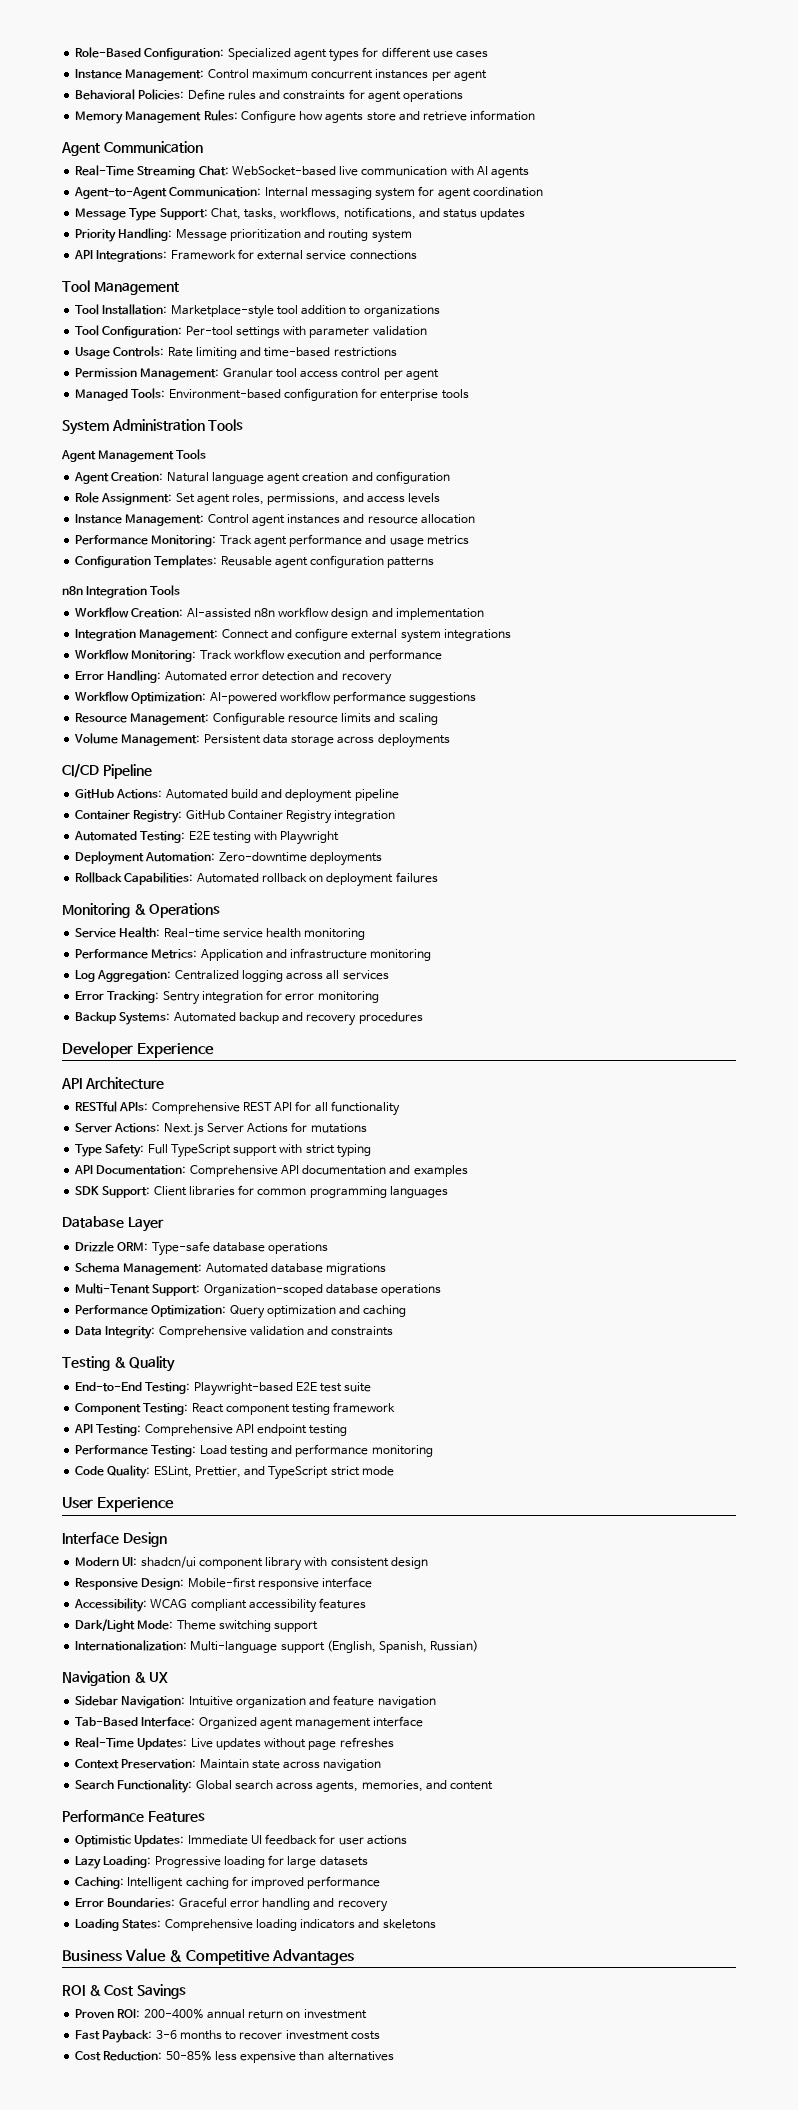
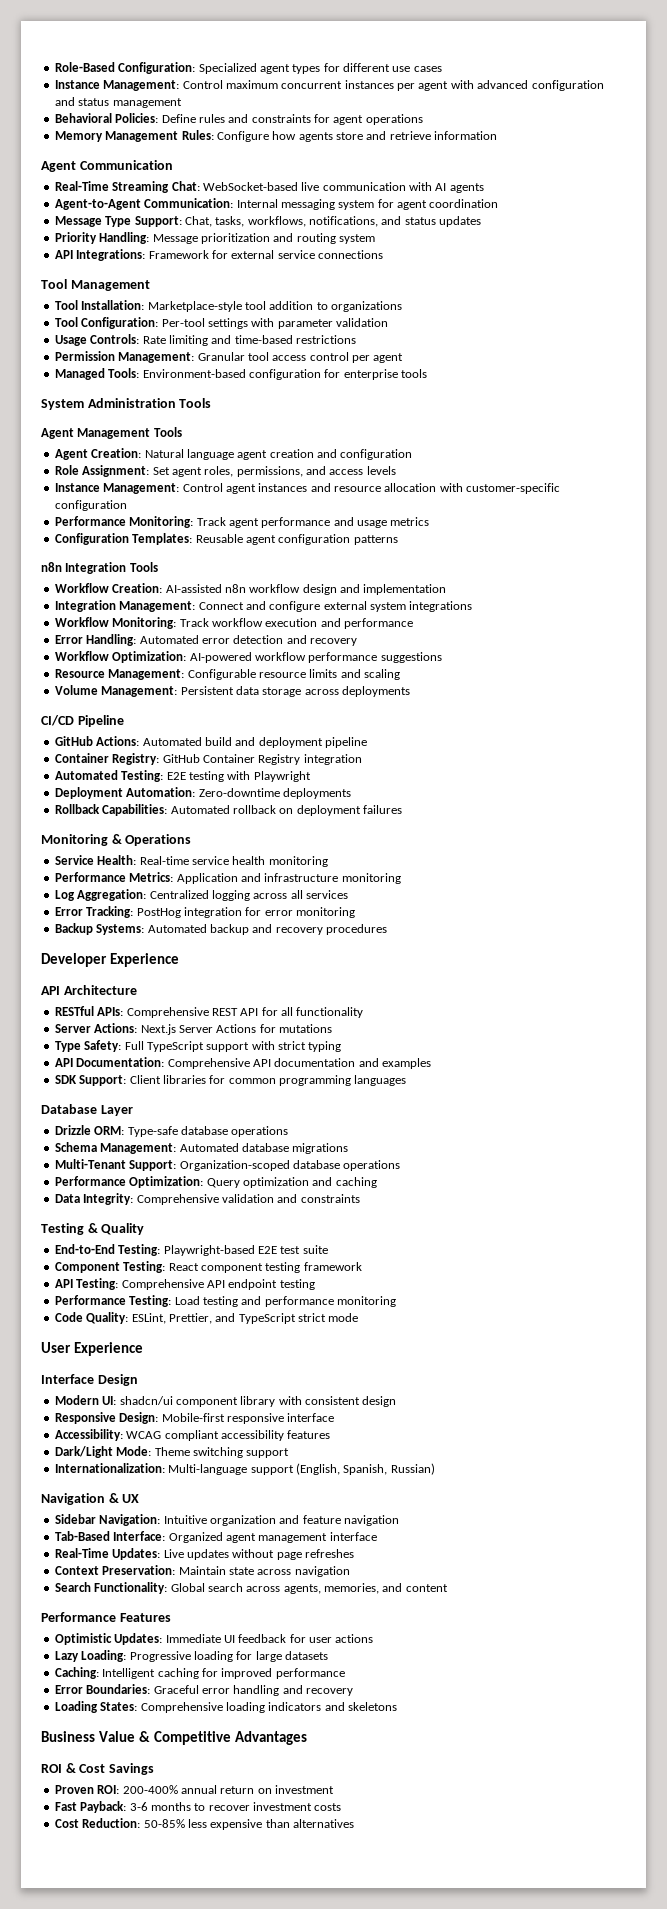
- Instance Management: Control maximum concurrent instances per agent
+ Instance Management: Control maximum concurrent instances per agent with advanced configuration and status management
- Instance Management: Control agent instances and resource allocation
+ Instance Management: Control agent instances and resource allocation with customer-specific configuration
- Error Tracking: Sentry integration for error monitoring
+ Error Tracking: PostHog integration for error monitoring

